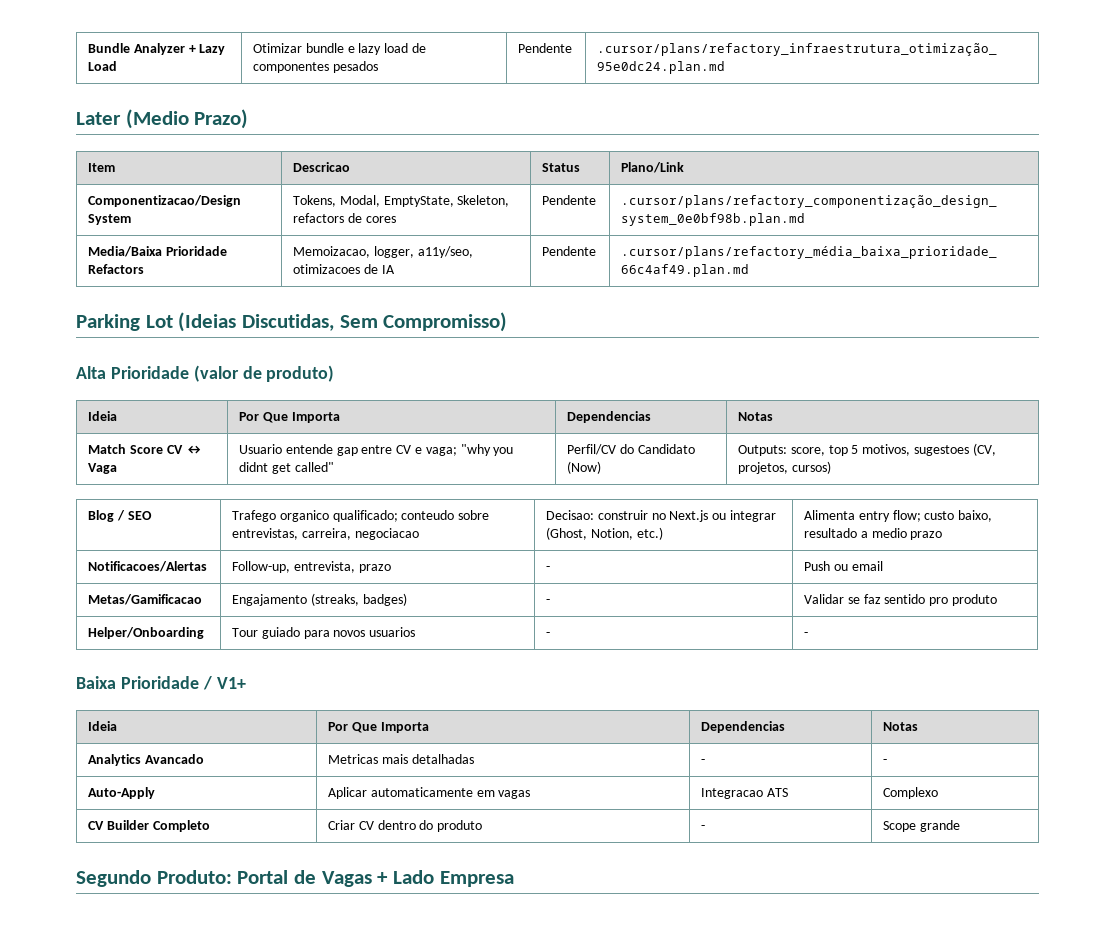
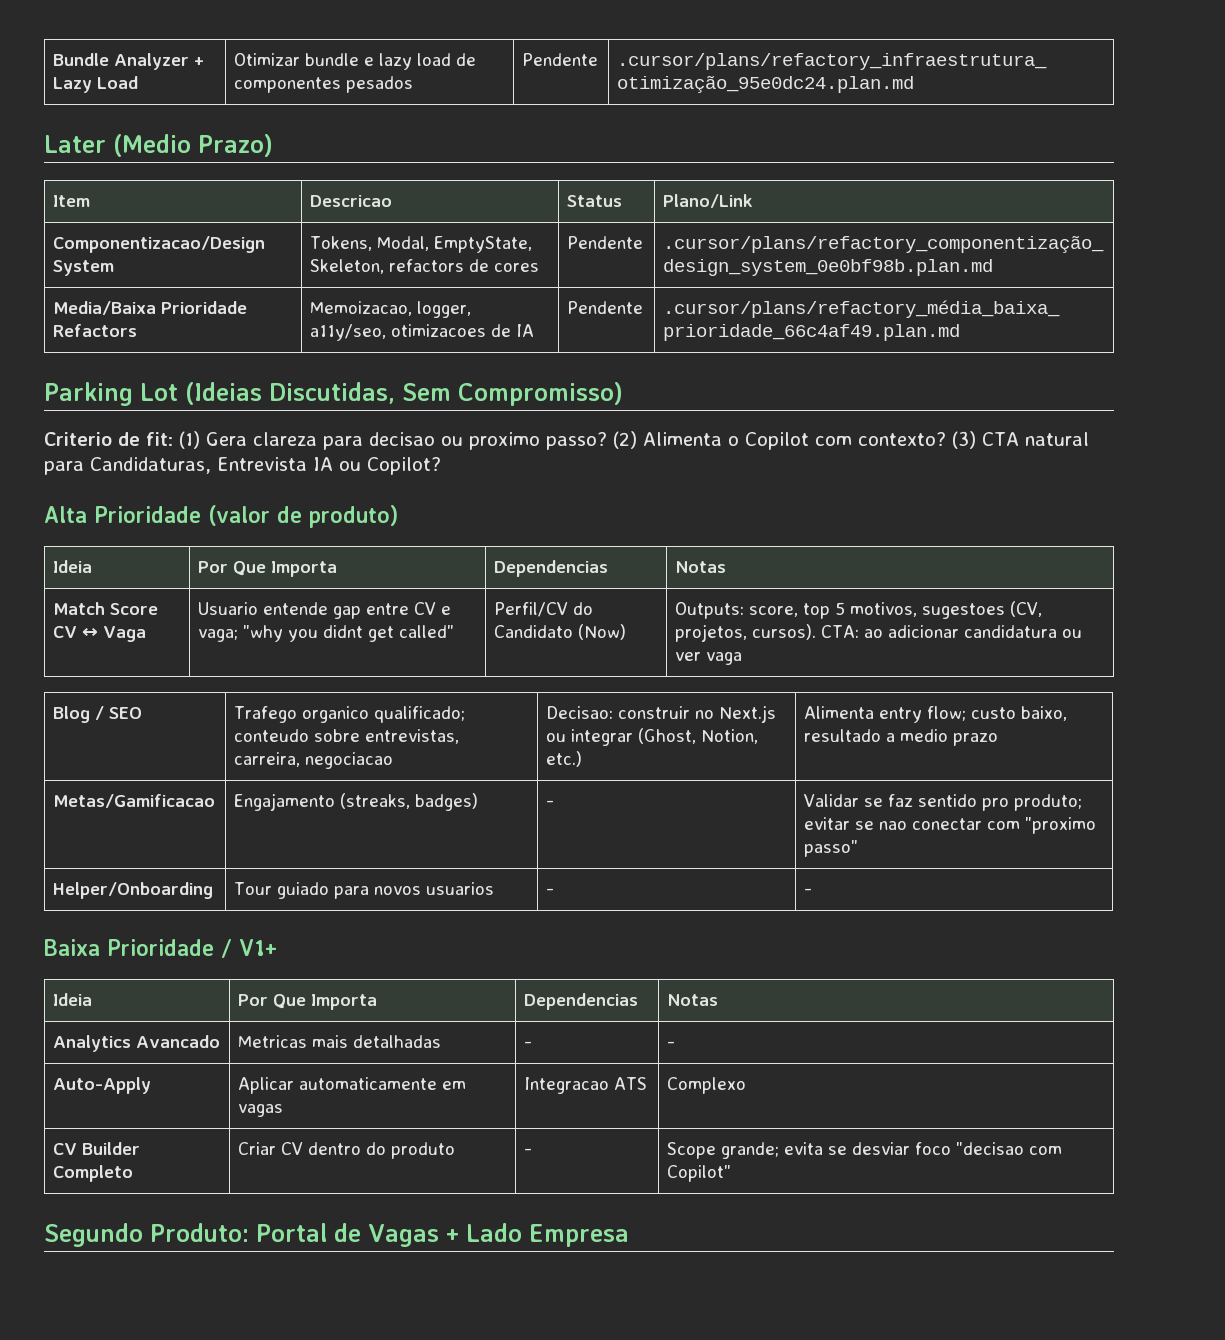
+ Criterio de fit: (1) Gera clareza para decisao ou proximo passo? (2) Alimenta o Copilot com contexto? (3) CTA natural para Candidaturas, Entrevista IA ou Copilot?
- Match Score CV ↔ Vaga | Usuario entende gap entre CV e vaga; "why you didnt get called" | Perfil/CV do Candidato (Now) | Outputs: score, top 5 motivos, sugestoes (CV, projetos, cursos)
+ Match Score CV ↔ Vaga | Usuario entende gap entre CV e vaga; "why you didnt get called" | Perfil/CV do Candidato (Now) | Outputs: score, top 5 motivos, sugestoes (CV, projetos, cursos). CTA: ao adicionar candidatura ou ver vaga
- Notificacoes/Alertas | Follow-up, entrevista, prazo | - | Push ou email
- Metas/Gamificacao | Engajamento (streaks, badges) | - | Validar se faz sentido pro produto
+ Metas/Gamificacao | Engajamento (streaks, badges) | - | Validar se faz sentido pro produto; evitar se nao conectar com "proximo passo"
- CV Builder Completo | Criar CV dentro do produto | - | Scope grande
+ CV Builder Completo | Criar CV dentro do produto | - | Scope grande; evita se desviar foco "decisao com Copilot"

